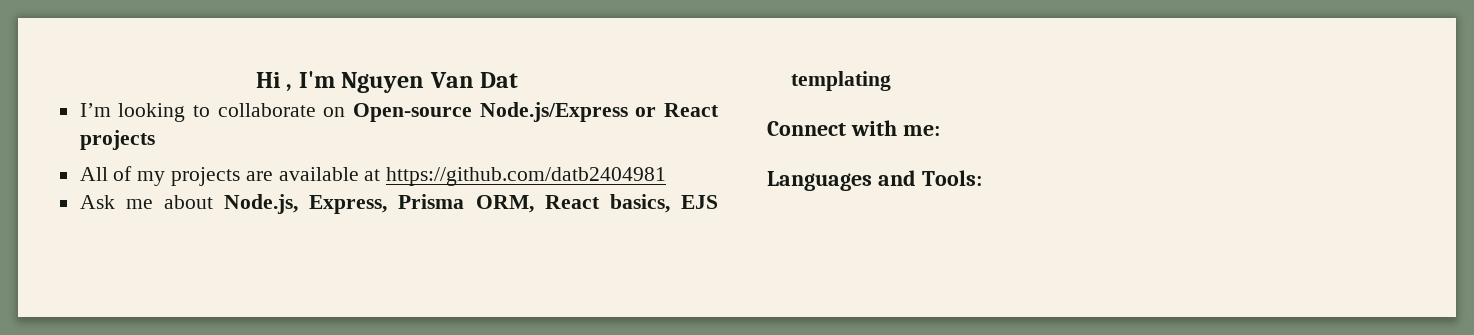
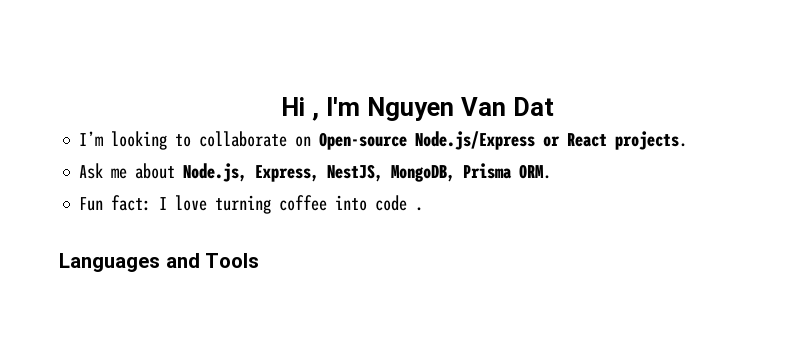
- I’m looking to collaborate on Open-source Node.js/Express or React projects
- All of my projects are available at https://github.com/datb2404981
+ I’m looking to collaborate on Open-source Node.js/Express or React projects.
- Ask me about Node.js, Express, Prisma ORM, React basics, EJS templating
- Connect with me:
+ Ask me about Node.js, Express, NestJS, MongoDB, Prisma ORM.
+ Fun fact: I love turning coffee into code .
- Languages and Tools:
+ Languages and Tools

